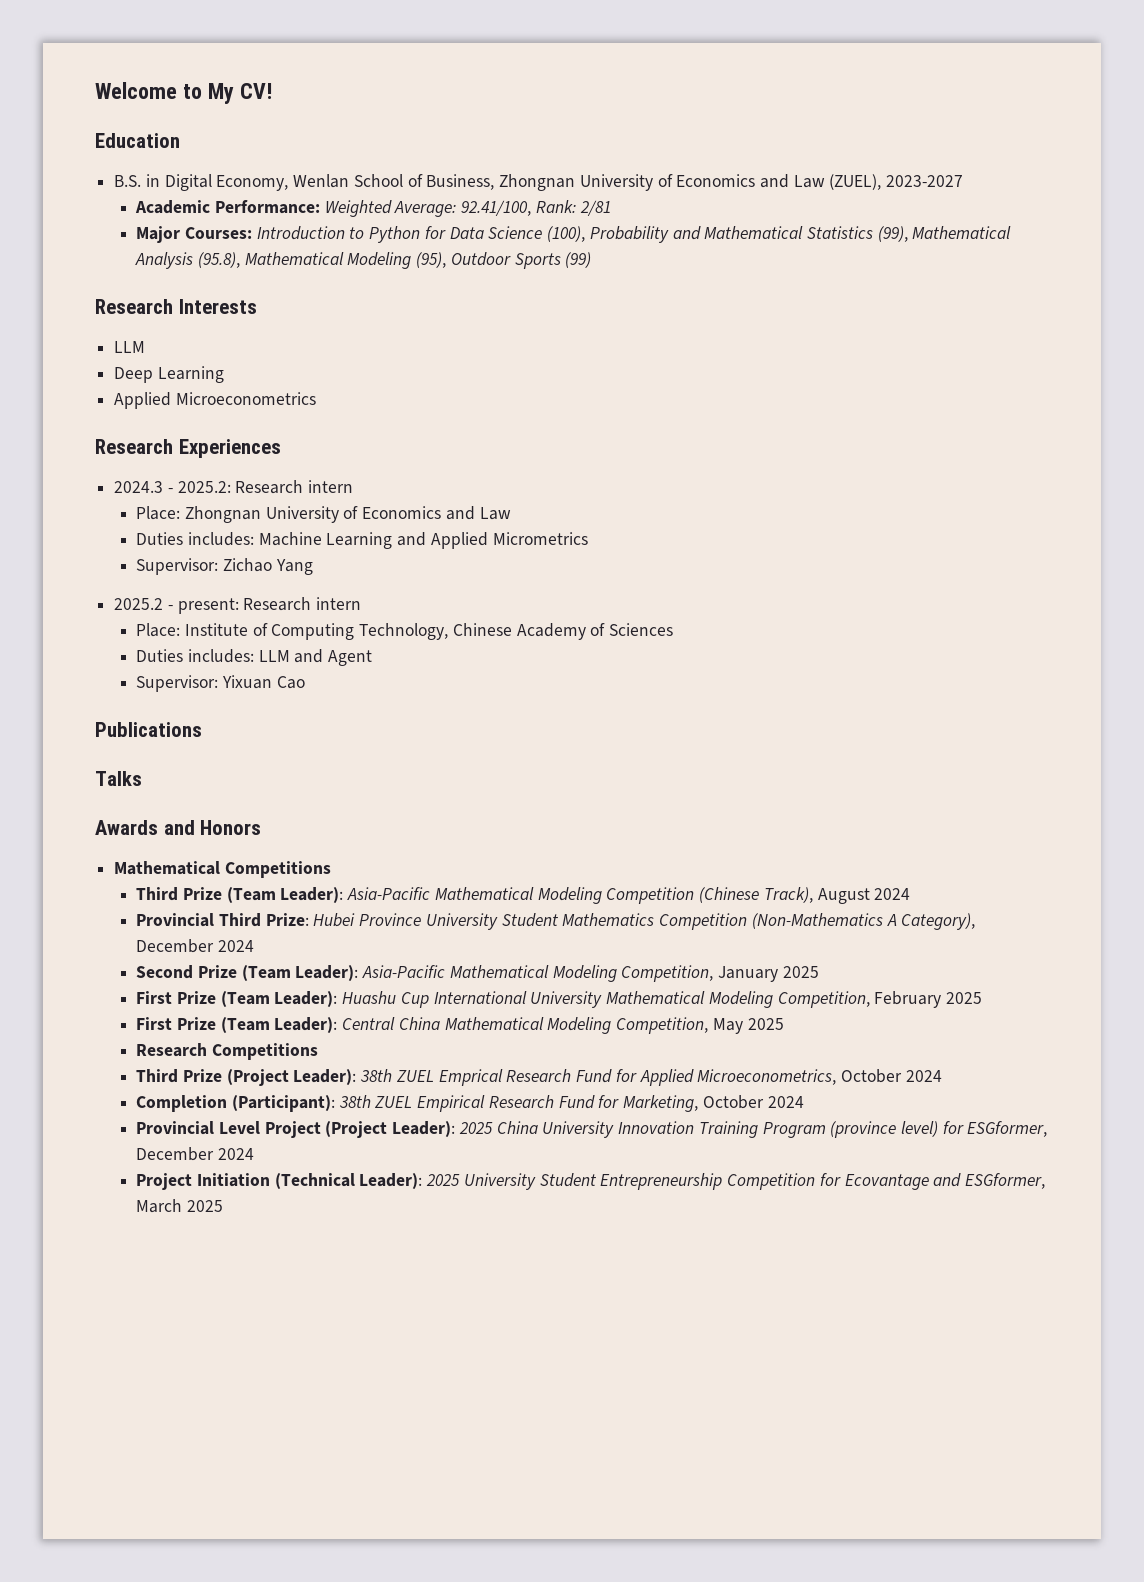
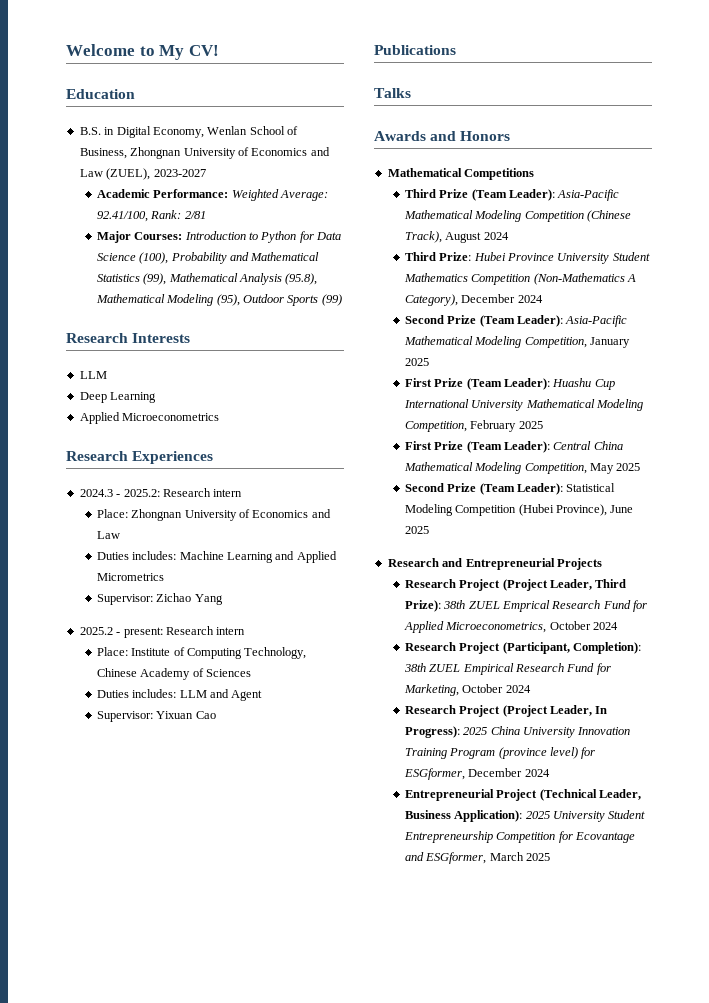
- Provincial Third Prize: Hubei Province University Student Mathematics Competition (Non-Mathematics A Category), December 2024
+ Third Prize: Hubei Province University Student Mathematics Competition (Non-Mathematics A Category), December 2024
- Research Competitions
- Third Prize (Project Leader): 38th ZUEL Emprical Research Fund for Applied Microeconometrics, October 2024
+ Second Prize (Team Leader): Statistical Modeling Competition (Hubei Province), June 2025
+ Research and Entrepreneurial Projects
+ Research Project (Project Leader, Third Prize): 38th ZUEL Emprical Research Fund for Applied Microeconometrics, October 2024
- Completion (Participant): 38th ZUEL Empirical Research Fund for Marketing, October 2024
+ Research Project (Participant, Completion): 38th ZUEL Empirical Research Fund for Marketing, October 2024
- Provincial Level Project (Project Leader): 2025 China University Innovation Training Program (province level) for ESGformer, December 2024
+ Research Project (Project Leader, In Progress): 2025 China University Innovation Training Program (province level) for ESGformer, December 2024
- Project Initiation (Technical Leader): 2025 University Student Entrepreneurship Competition for Ecovantage and ESGformer, March 2025
+ Entrepreneurial Project (Technical Leader, Business Application): 2025 University Student Entrepreneurship Competition for Ecovantage and ESGformer, March 2025

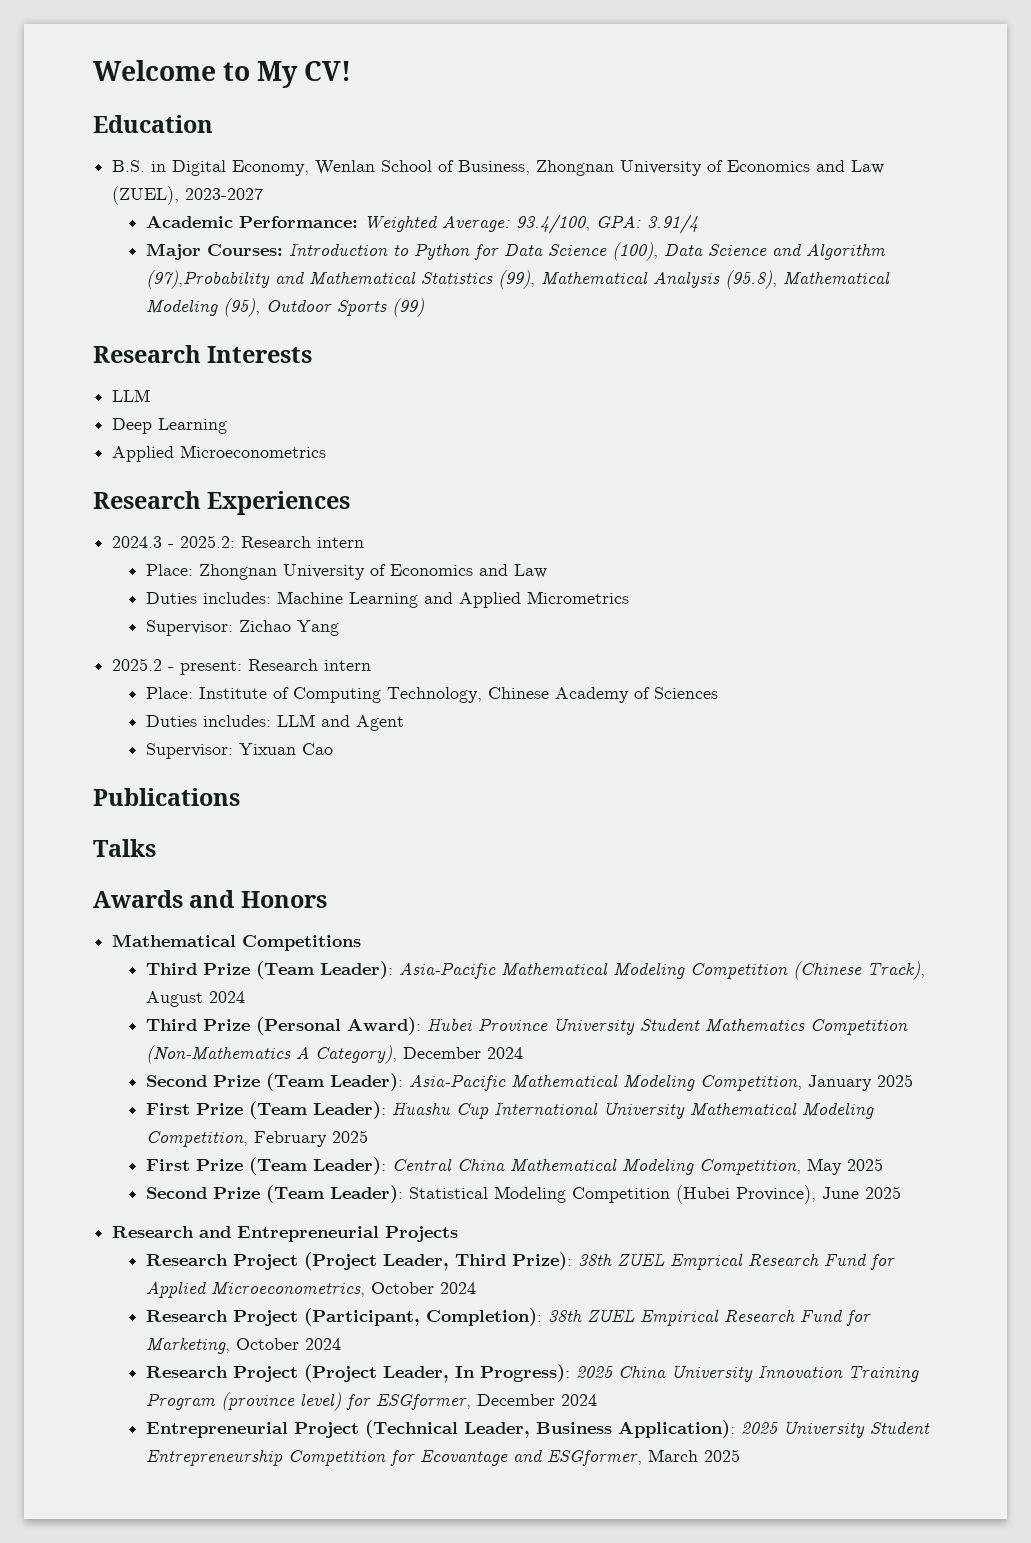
- Academic Performance: Weighted Average: 92.41/100, Rank: 2/81
+ Academic Performance: Weighted Average: 93.4/100, GPA: 3.91/4
- Major Courses: Introduction to Python for Data Science (100), Probability and Mathematical Statistics (99), Mathematical Analysis (95.8), Mathematical Modeling (95), Outdoor Sports (99)
+ Major Courses: Introduction to Python for Data Science (100), Data Science and Algorithm (97),Probability and Mathematical Statistics (99), Mathematical Analysis (95.8), Mathematical Modeling (95), Outdoor Sports (99)
- Third Prize: Hubei Province University Student Mathematics Competition (Non-Mathematics A Category), December 2024
+ Third Prize (Personal Award): Hubei Province University Student Mathematics Competition (Non-Mathematics A Category), December 2024

